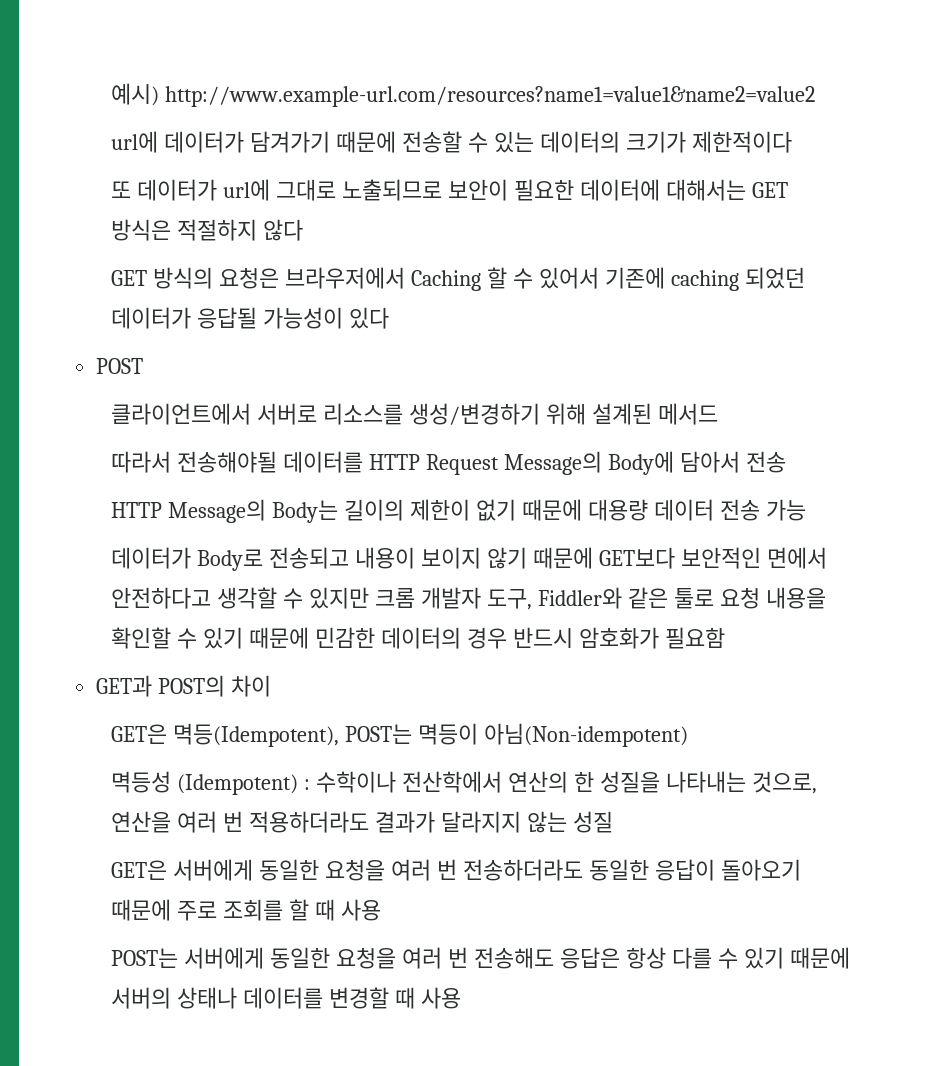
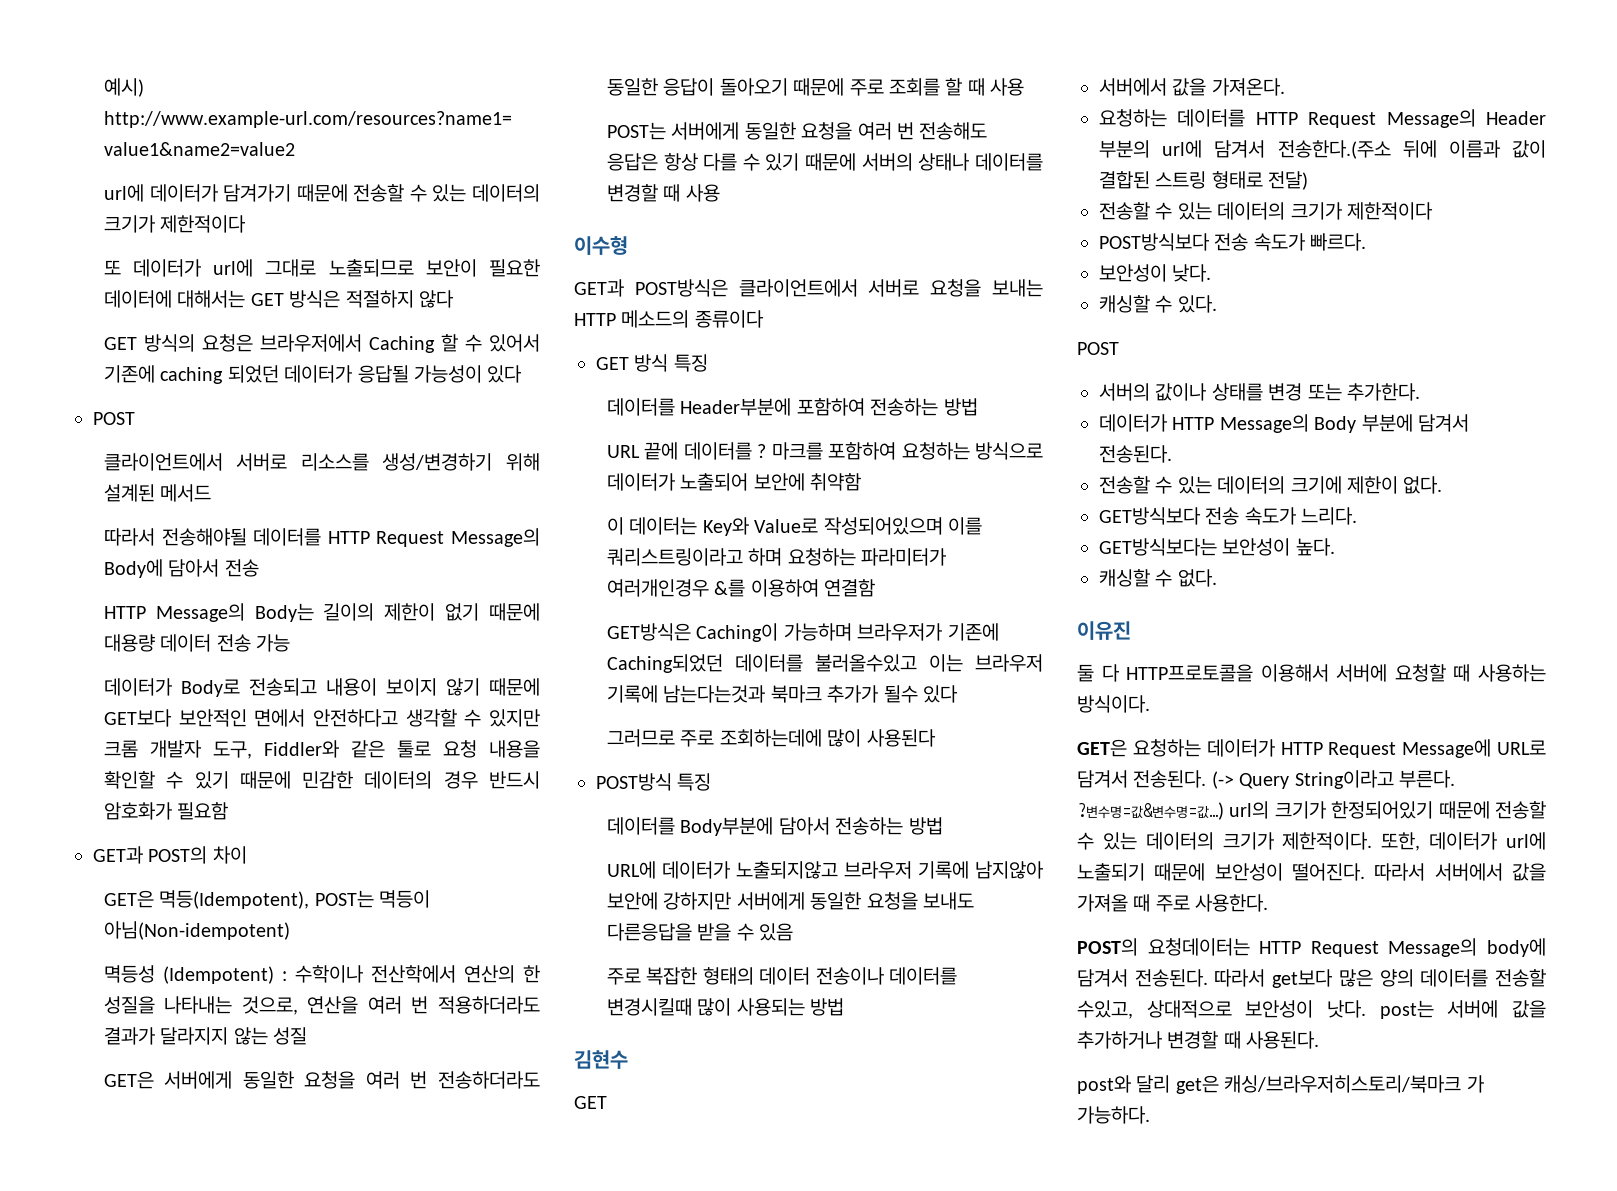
+ 이수형
+ GET과 POST방식은 클라이언트에서 서버로 요청을 보내는 HTTP 메소드의 종류이다
+ GET 방식 특징
+ 데이터를 Header부분에 포함하여 전송하는 방법
+ URL 끝에 데이터를 ? 마크를 포함하여 요청하는 방식으로 데이터가 노출되어 보안에 취약함
+ 이 데이터는 Key와 Value로 작성되어있으며 이를 쿼리스트링이라고 하며 요청하는 파라미터가 여러개인경우 &를 이용하여 연결함
+ GET방식은 Caching이 가능하며 브라우저가 기존에 Caching되었던 데이터를 불러올수있고 이는 브라우저 기록에 남는다는것과 북마크 추가가 될수 있다
+ 그러므로 주로 조회하는데에 많이 사용된다
+ POST방식 특징
+ 데이터를 Body부분에 담아서 전송하는 방법
+ URL에 데이터가 노출되지않고 브라우저 기록에 남지않아 보안에 강하지만 서버에게 동일한 요청을 보내도 다른응답을 받을 수 있음
+ 주로 복잡한 형태의 데이터 전송이나 데이터를 변경시킬때 많이 사용되는 방법
+ 김현수
+ GET
+ 서버에서 값을 가져온다.
+ 요청하는 데이터를 HTTP Request Message의 Header 부분의 url에 담겨서 전송한다.(주소 뒤에 이름과 값이 결합된 스트링 형태로 전달)
+ 전송할 수 있는 데이터의 크기가 제한적이다
+ POST방식보다 전송 속도가 빠르다.
+ 보안성이 낮다.
+ 캐싱할 수 있다.
+ POST
+ 서버의 값이나 상태를 변경 또는 추가한다.
+ 데이터가 HTTP Message의 Body 부분에 담겨서 전송된다.
+ 전송할 수 있는 데이터의 크기에 제한이 없다.
+ GET방식보다 전송 속도가 느리다.
+ GET방식보다는 보안성이 높다.
+ 캐싱할 수 없다.
+ 이유진
+ 둘 다 HTTP프로토콜을 이용해서 서버에 요청할 때 사용하는 방식이다.
+ GET은 요청하는 데이터가 HTTP Request Message에 URL로 담겨서 전송된다. (-> Query String이라고 부른다. ?변수명=값&변수명=값…) url의 크기가 한정되어있기 때문에 전송할 수 있는 데이터의 크기가 제한적이다. 또한, 데이터가 url에 노출되기 때문에 보안성이 떨어진다. 따라서 서버에서 값을 가져올 때 주로 사용한다.
+ POST의 요청데이터는 HTTP Request Message의 body에 담겨서 전송된다. 따라서 get보다 많은 양의 데이터를 전송할 수있고, 상대적으로 보안성이 낫다. post는 서버에 값을 추가하거나 변경할 때 사용된다.
+ post와 달리 get은 캐싱/브라우저히스토리/북마크 가 가능하다.

